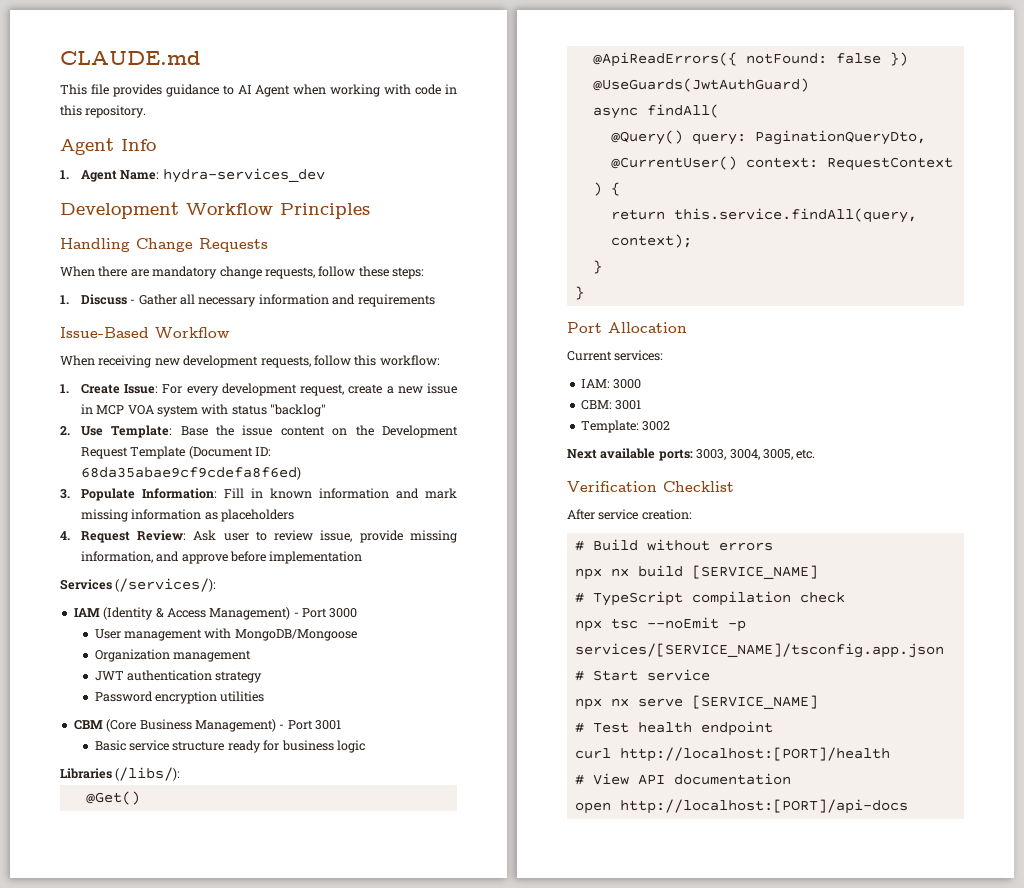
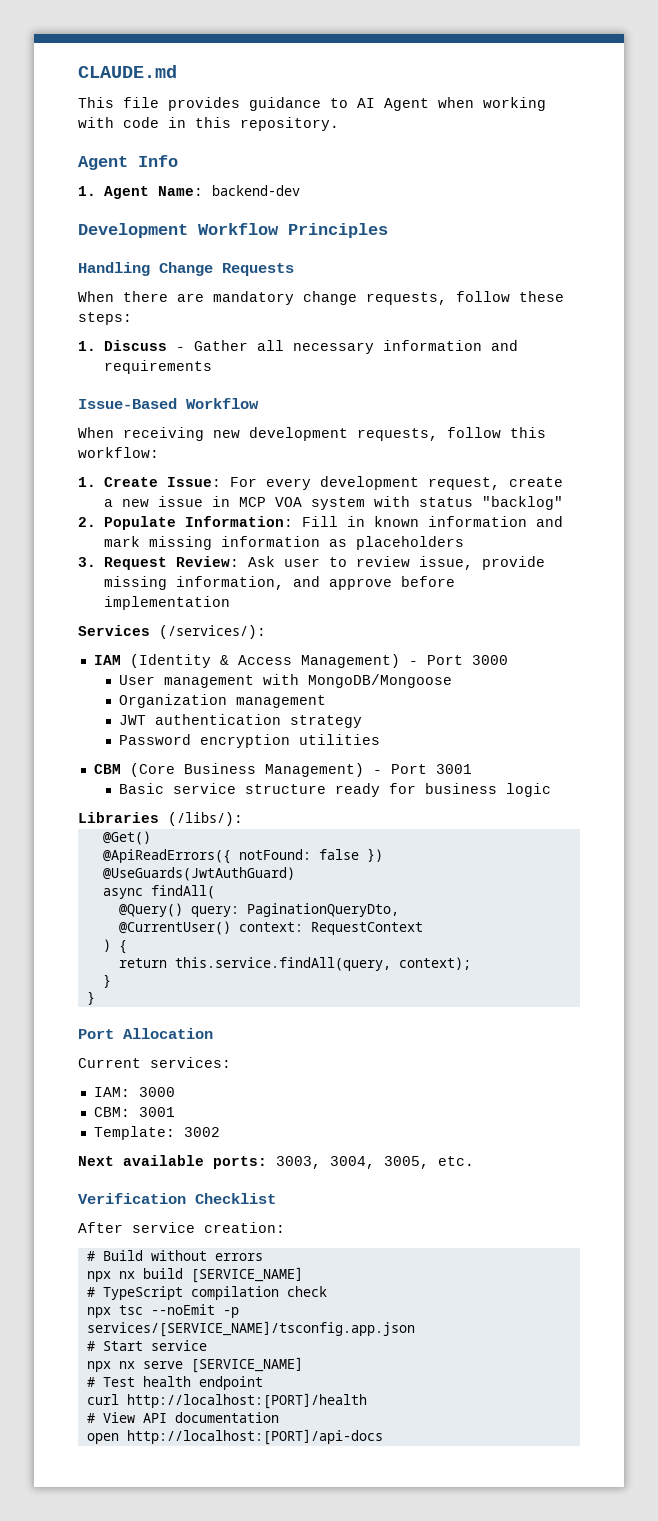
- 1. Agent Name: hydra-services_dev
+ 1. Agent Name: backend-dev
- 2. Use Template: Base the issue content on the Development Request Template (Document ID: 68da35abae9cf9cdefa8f6ed)
- 3. Populate Information: Fill in known information and mark missing information as placeholders
+ 2. Populate Information: Fill in known information and mark missing information as placeholders
- 4. Request Review: Ask user to review issue, provide missing information, and approve before implementation
+ 3. Request Review: Ask user to review issue, provide missing information, and approve before implementation

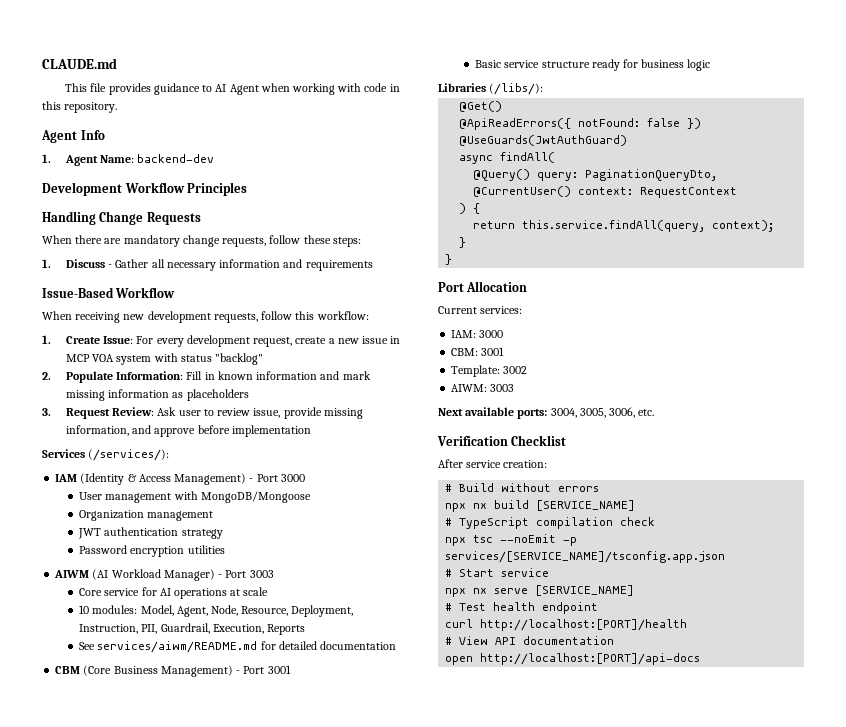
+ AIWM (AI Workload Manager) - Port 3003
+ Core service for AI operations at scale
+ 10 modules: Model, Agent, Node, Resource, Deployment, Instruction, PII, Guardrail, Execution, Reports
+ See services/aiwm/README.md for detailed documentation
+ AIWM: 3003
- Next available ports: 3003, 3004, 3005, etc.
+ Next available ports: 3004, 3005, 3006, etc.

